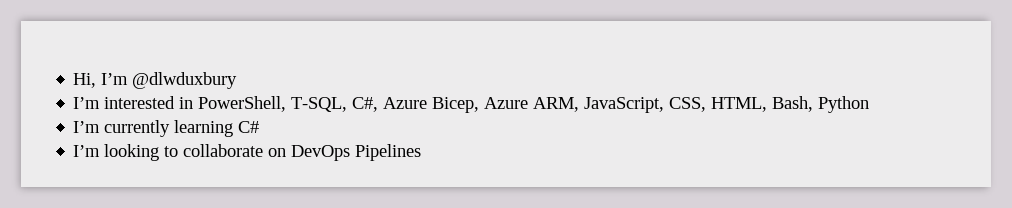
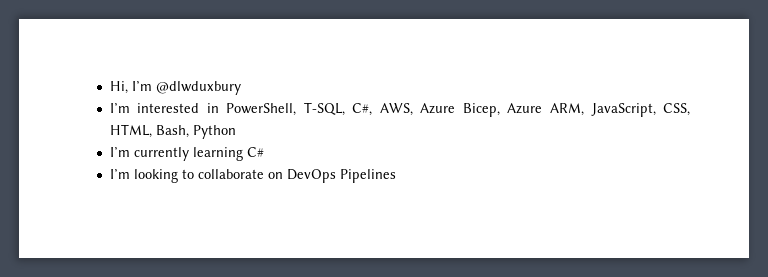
- I’m interested in PowerShell, T-SQL, C#, Azure Bicep, Azure ARM, JavaScript, CSS, HTML, Bash, Python
+ I’m interested in PowerShell, T-SQL, C#, AWS, Azure Bicep, Azure ARM, JavaScript, CSS, HTML, Bash, Python

